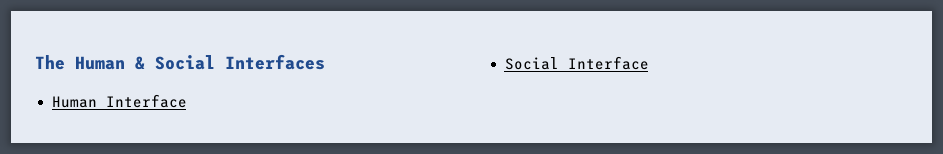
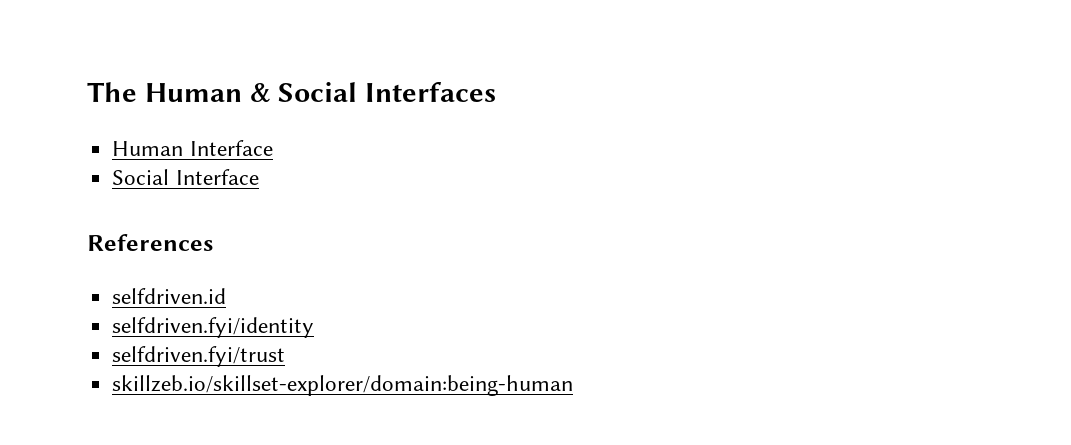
+ References
+ selfdriven.id
+ selfdriven.fyi/identity
+ selfdriven.fyi/trust
+ skillzeb.io/skillset-explorer/domain:being-human

